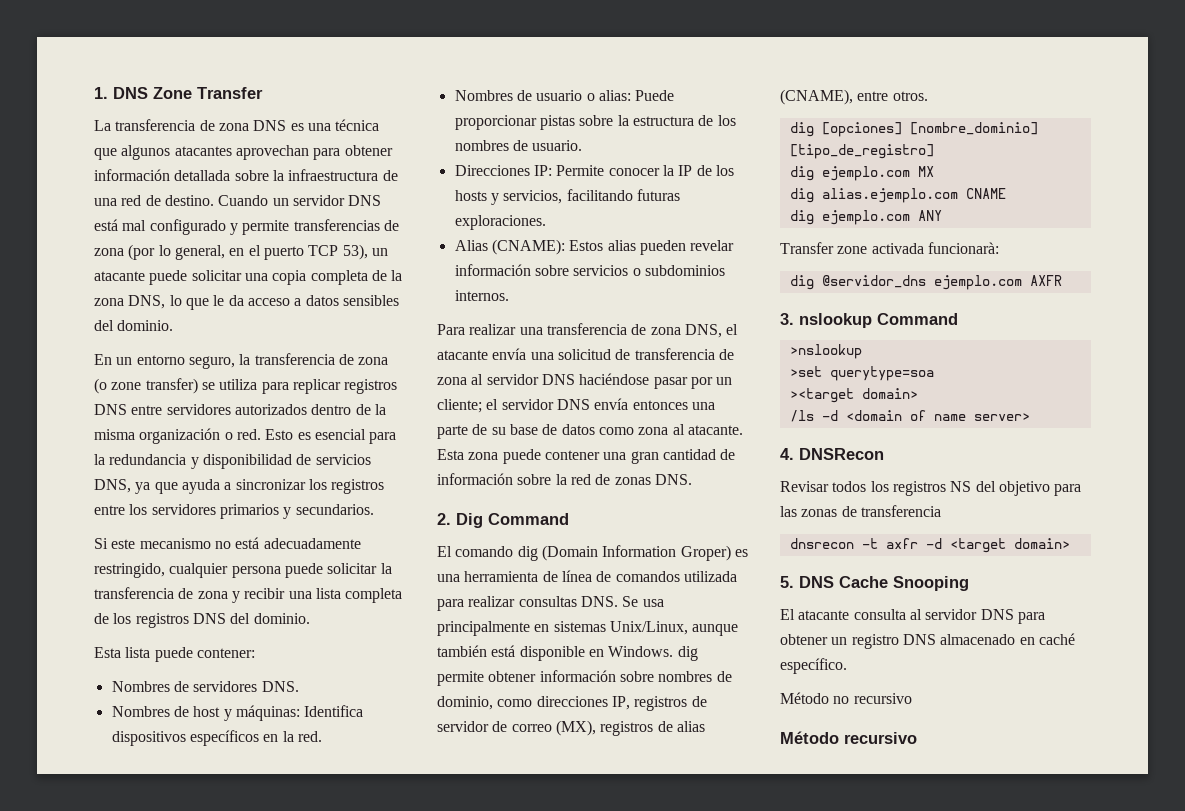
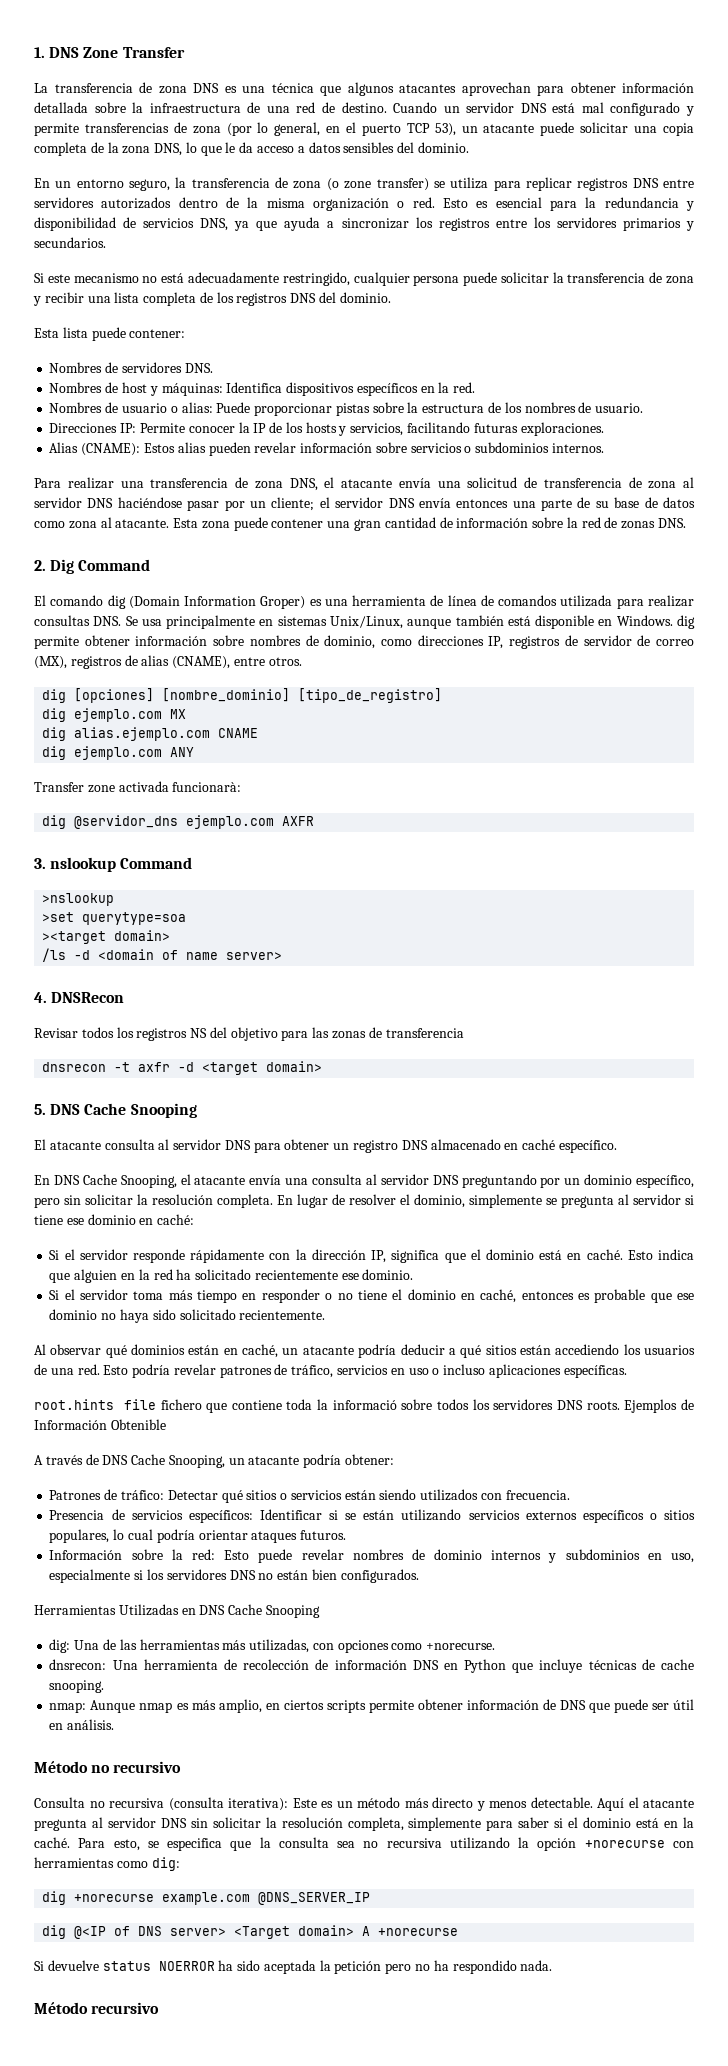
+ En DNS Cache Snooping, el atacante envía una consulta al servidor DNS preguntando por un dominio específico, pero sin solicitar la resolución completa. En lugar de resolver el dominio, simplemente se pregunta al servidor si tiene ese dominio en caché:
+ Si el servidor responde rápidamente con la dirección IP, significa que el dominio está en caché. Esto indica que alguien en la red ha solicitado recientemente ese dominio.
+ Si el servidor toma más tiempo en responder o no tiene el dominio en caché, entonces es probable que ese dominio no haya sido solicitado recientemente.
+ Al observar qué dominios están en caché, un atacante podría deducir a qué sitios están accediendo los usuarios de una red. Esto podría revelar patrones de tráfico, servicios en uso o incluso aplicaciones específicas.
+ root.hints file fichero que contiene toda la informació sobre todos los servidores DNS roots. Ejemplos de Información Obtenible
+ A través de DNS Cache Snooping, un atacante podría obtener:
+ Patrones de tráfico: Detectar qué sitios o servicios están siendo utilizados con frecuencia.
+ Presencia de servicios específicos: Identificar si se están utilizando servicios externos específicos o sitios populares, lo cual podría orientar ataques futuros.
+ Información sobre la red: Esto puede revelar nombres de dominio internos y subdominios en uso, especialmente si los servidores DNS no están bien configurados.
+ Herramientas Utilizadas en DNS Cache Snooping
+ dig: Una de las herramientas más utilizadas, con opciones como +norecurse.
+ dnsrecon: Una herramienta de recolección de información DNS en Python que incluye técnicas de cache snooping.
+ nmap: Aunque nmap es más amplio, en ciertos scripts permite obtener información de DNS que puede ser útil en análisis.
  Método no recursivo
+ Consulta no recursiva (consulta iterativa): Este es un método más directo y menos detectable. Aquí el atacante pregunta al servidor DNS sin solicitar la resolución completa, simplemente para saber si el dominio está en la caché. Para esto, se especifica que la consulta sea no recursiva utilizando la opción +norecurse con herramientas como dig:
+ dig +norecurse example.com @DNS_SERVER_IP
+ dig @<IP of DNS server> <Target domain> A +norecurse
+ Si devuelve status NOERROR ha sido aceptada la petición pero no ha respondido nada.

